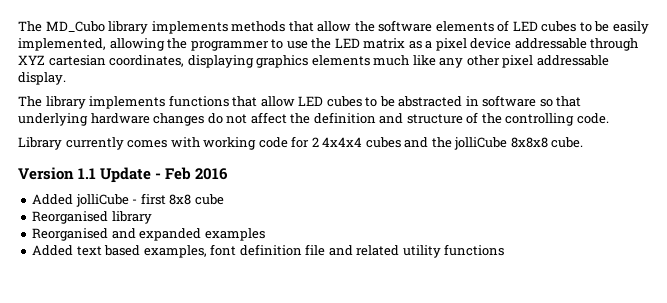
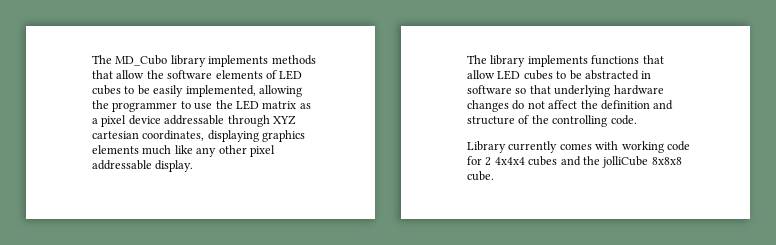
- Version 1.1 Update - Feb 2016
- Added jolliCube - first 8x8 cube
- Reorganised library
- Reorganised and expanded examples
- Added text based examples, font definition file and related utility functions

